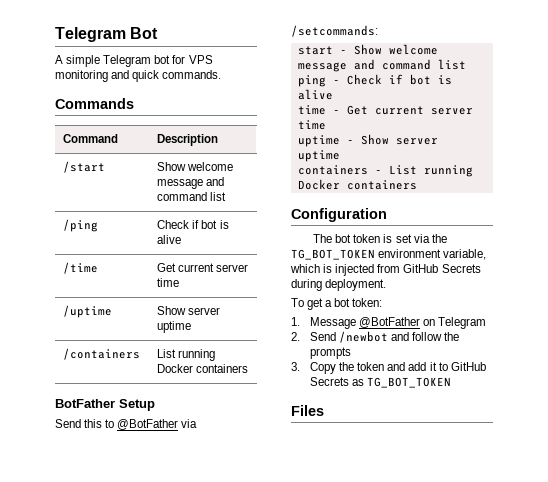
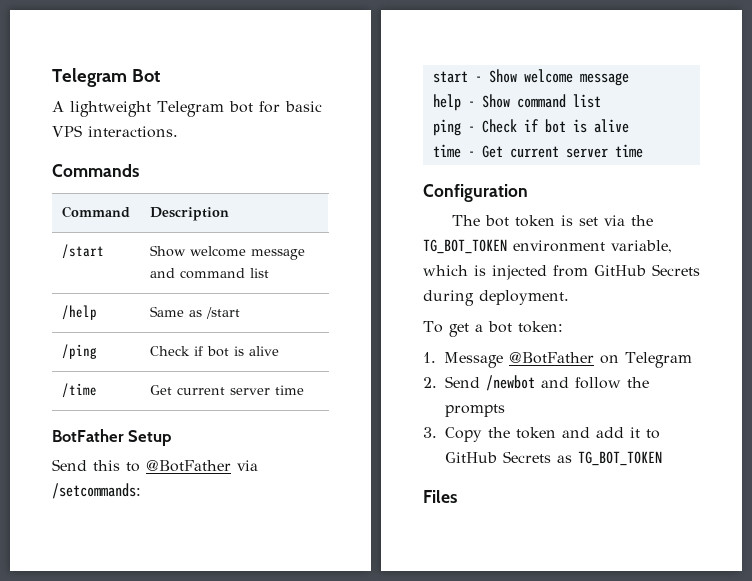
- A simple Telegram bot for VPS monitoring and quick commands.
+ A lightweight Telegram bot for basic VPS interactions.
+ /help | Same as /start
- /uptime | Show server uptime
- /containers | List running Docker containers
- start - Show welcome message and command list
+ start - Show welcome message
+ help - Show command list
- uptime - Show server uptime
- containers - List running Docker containers

